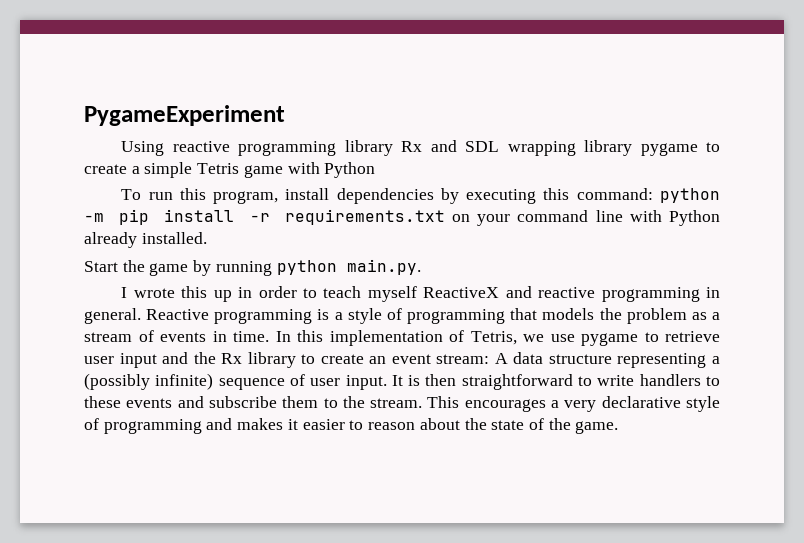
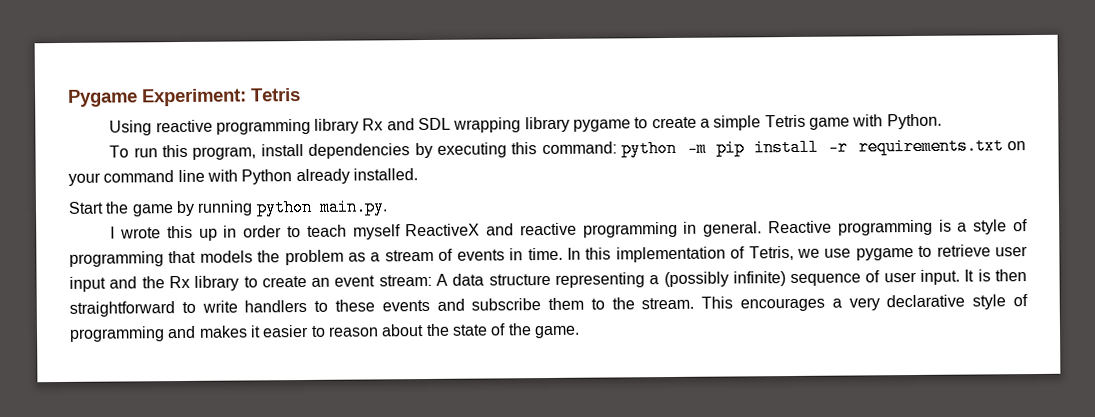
- PygameExperiment
+ Pygame Experiment: Tetris
- Using reactive programming library Rx and SDL wrapping library pygame to create a simple Tetris game with Python
+ Using reactive programming library Rx and SDL wrapping library pygame to create a simple Tetris game with Python.

